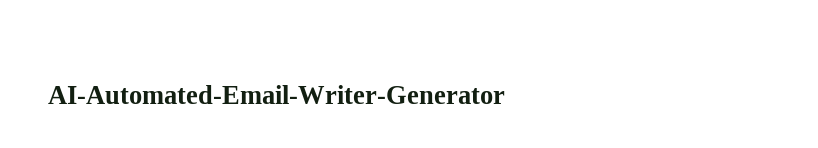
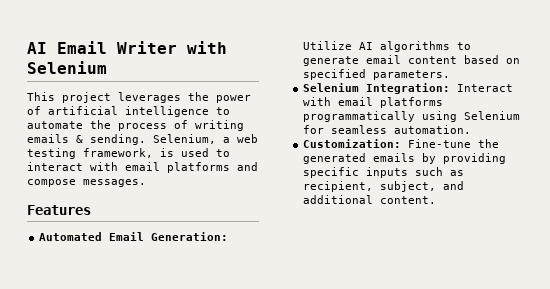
- AI-Automated-Email-Writer-Generator
+ AI Email Writer with Selenium
+ This project leverages the power of artificial intelligence to automate the process of writing emails & sending. Selenium, a web testing framework, is used to interact with email platforms and compose messages.
+ Features
+ Automated Email Generation: Utilize AI algorithms to generate email content based on specified parameters.
+ Selenium Integration: Interact with email platforms programmatically using Selenium for seamless automation.
+ Customization: Fine-tune the generated emails by providing specific inputs such as recipient, subject, and additional content.

